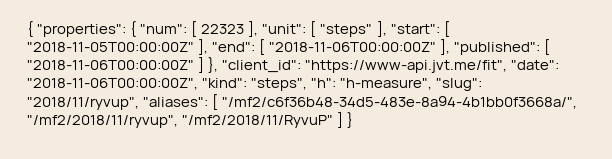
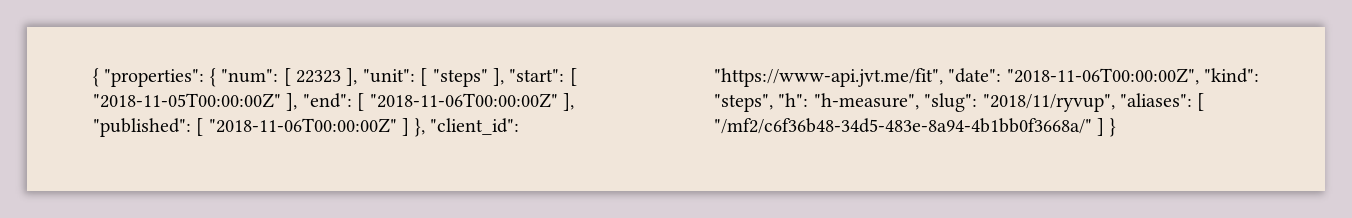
- { "properties": { "num": [ 22323 ], "unit": [ "steps" ], "start": [ "2018-11-05T00:00:00Z" ], "end": [ "2018-11-06T00:00:00Z" ], "published": [ "2018-11-06T00:00:00Z" ] }, "client_id": "https://www-api.jvt.me/fit", "date": "2018-11-06T00:00:00Z", "kind": "steps", "h": "h-measure", "slug": "2018/11/ryvup", "aliases": [ "/mf2/c6f36b48-34d5-483e-8a94-4b1bb0f3668a/", "/mf2/2018/11/ryvup", "/mf2/2018/11/RyvuP" ] }
+ { "properties": { "num": [ 22323 ], "unit": [ "steps" ], "start": [ "2018-11-05T00:00:00Z" ], "end": [ "2018-11-06T00:00:00Z" ], "published": [ "2018-11-06T00:00:00Z" ] }, "client_id": "https://www-api.jvt.me/fit", "date": "2018-11-06T00:00:00Z", "kind": "steps", "h": "h-measure", "slug": "2018/11/ryvup", "aliases": [ "/mf2/c6f36b48-34d5-483e-8a94-4b1bb0f3668a/" ] }

